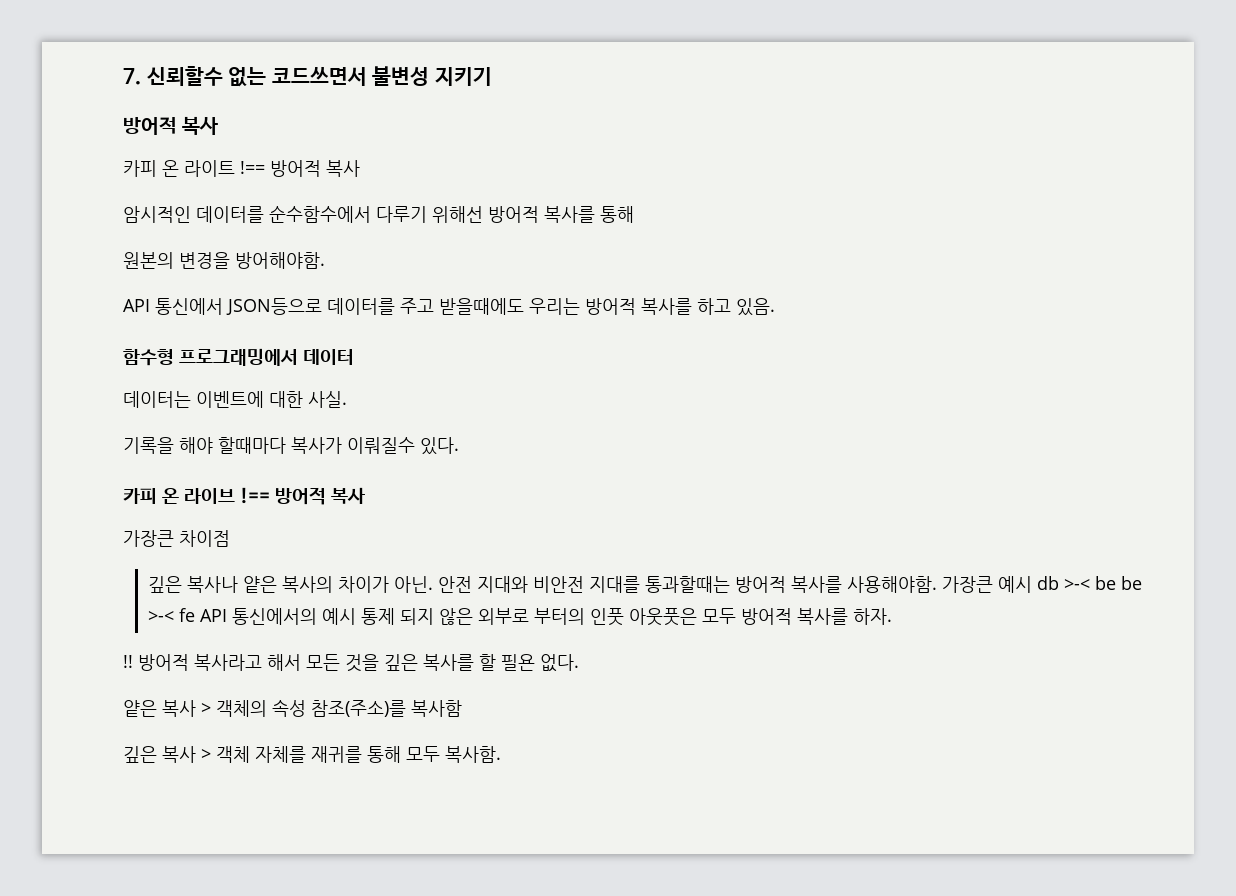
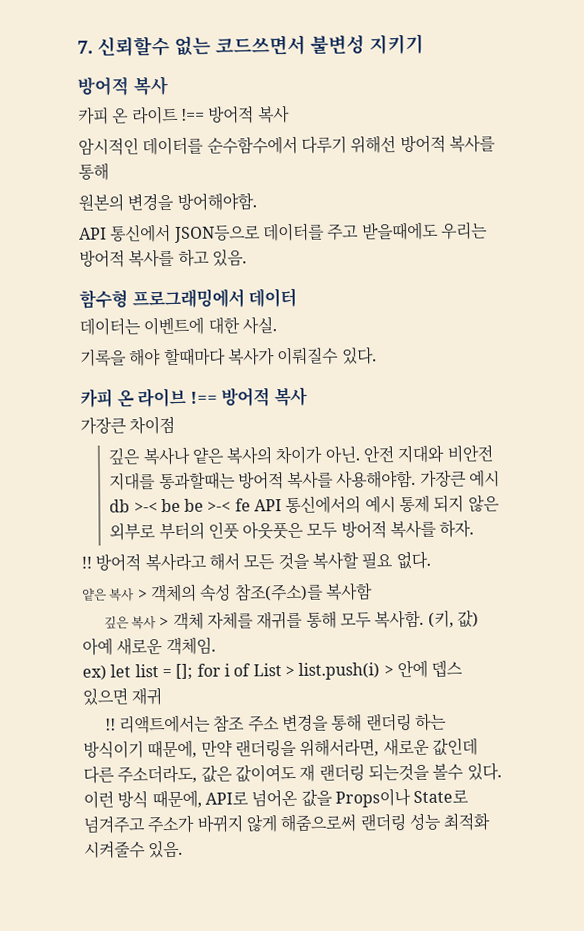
- 방어적 복사라고 해서 모든 것을 깊은 복사를 할 필욘 없다.
+ 방어적 복사라고 해서 모든 것을 복사할 필요 없다.
+ (키, 값) 아예 새로운 객체임.
+ ex) let list = []; for i of List > list.push(i) > 안에 뎁스 있으면 재귀
+ !! 리액트에서는 참조 주소 변경을 통해 랜더링 하는 방식이기 때문에, 만약 랜더링을 위해서라면, 새로운 값인데 다른 주소더라도, 값은 값이여도 재 랜더링 되는것을 볼수 있다. 이런 방식 때문에, API로 넘어온 값을 Props이나 State로 넘겨주고 주소가 바뀌지 않게 해줌으로써 랜더링 성능 최적화 시켜줄수 있음.

